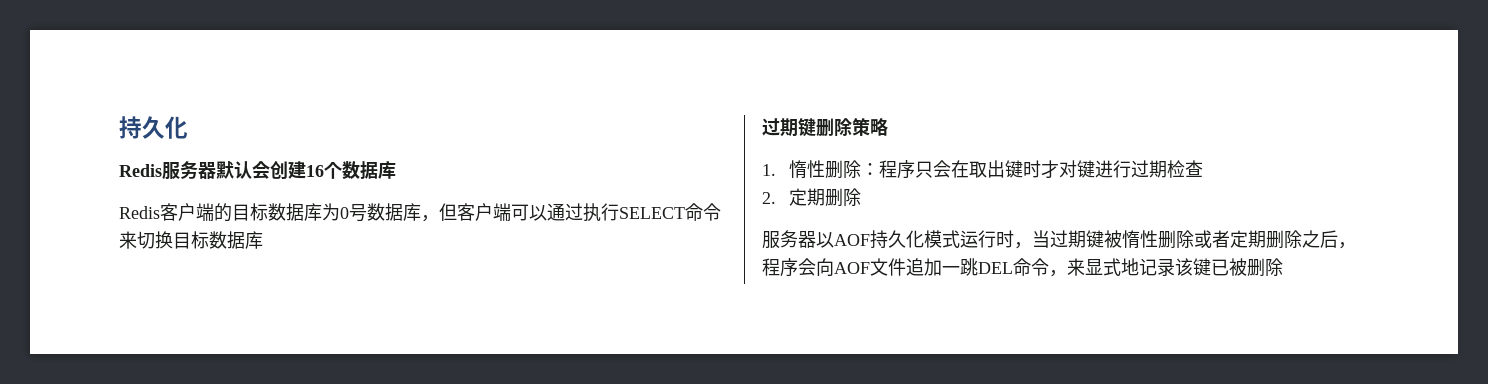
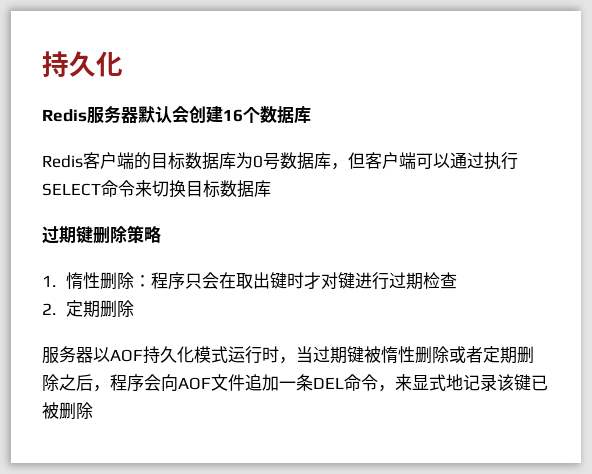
- 服务器以AOF持久化模式运行时，当过期键被惰性删除或者定期删除之后，程序会向AOF文件追加一跳DEL命令，来显式地记录该键已被删除
+ 服务器以AOF持久化模式运行时，当过期键被惰性删除或者定期删除之后，程序会向AOF文件追加一条DEL命令，来显式地记录该键已被删除

